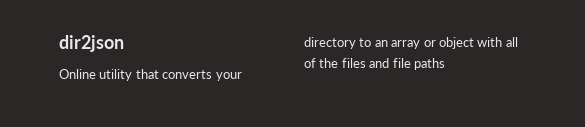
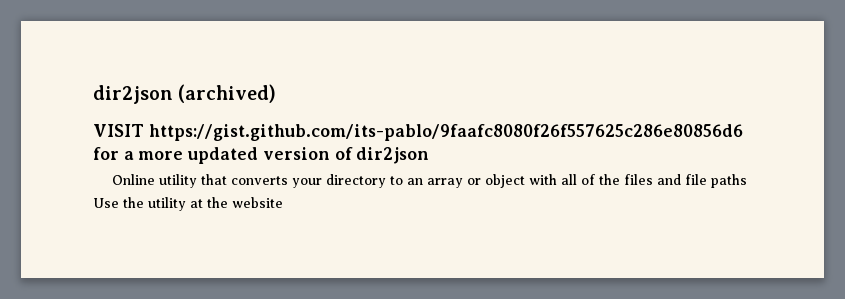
- dir2json
+ dir2json (archived)
+ VISIT https://gist.github.com/its-pablo/9faafc8080f26f557625c286e80856d6 for a more updated version of dir2json
+ Use the utility at the website

